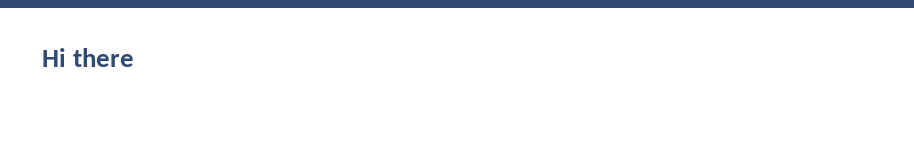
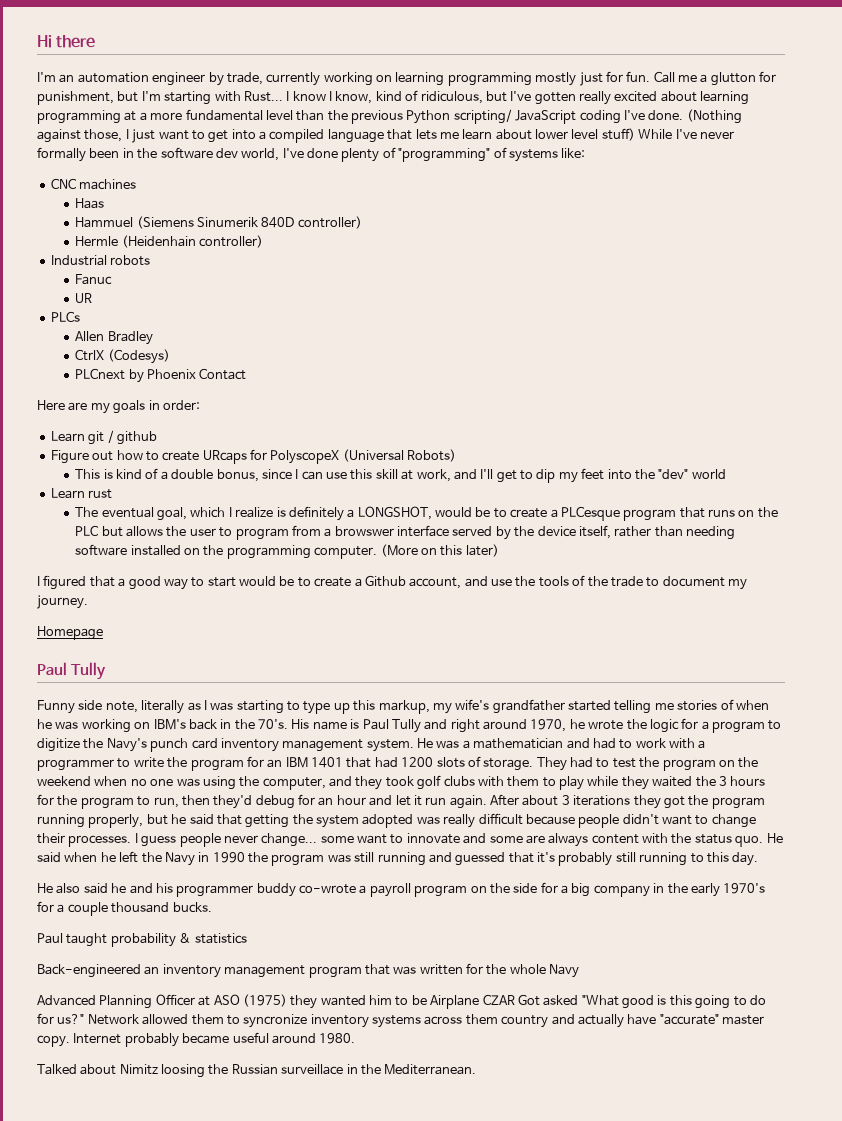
+ I'm an automation engineer by trade, currently working on learning programming mostly just for fun. Call me a glutton for punishment, but I'm starting with Rust... I know I know, kind of ridiculous, but I've gotten really excited about learning programming at a more fundamental level than the previous Python scripting/ JavaScript coding I've done. (Nothing against those, I just want to get into a compiled language that lets me learn about lower level stuff) While I've never formally been in the software dev world, I've done plenty of "programming" of systems like:
+ CNC machines
+ Haas
+ Hammuel (Siemens Sinumerik 840D controller)
+ Hermle (Heidenhain controller)
+ Industrial robots
+ Fanuc
+ UR
+ PLCs
+ Allen Bradley
+ CtrlX (Codesys)
+ PLCnext by Phoenix Contact
+ Here are my goals in order:
+ Learn git / github
+ Figure out how to create URcaps for PolyscopeX (Universal Robots)
+ This is kind of a double bonus, since I can use this skill at work, and I'll get to dip my feet into the "dev" world
+ Learn rust
+ The eventual goal, which I realize is definitely a LONGSHOT, would be to create a PLCesque program that runs on the PLC but allows the user to program from a browswer interface served by the device itself, rather than needing software installed on the programming computer. (More on this later)
+ I figured that a good way to start would be to create a Github account, and use the tools of the trade to document my journey.
+ Homepage
+ Paul Tully
+ Funny side note, literally as I was starting to type up this markup, my wife's grandfather started telling me stories of when he was working on IBM's back in the 70's. His name is Paul Tully and right around 1970, he wrote the logic for a program to digitize the Navy's punch card inventory management system. He was a mathematician and had to work with a programmer to write the program for an IBM 1401 that had 1200 slots of storage. They had to test the program on the weekend when no one was using the computer, and they took golf clubs with them to play while they waited the 3 hours for the program to run, then they'd debug for an hour and let it run again. After about 3 iterations they got the program running properly, but he said that getting the system adopted was really difficult because people didn't want to change their processes. I guess people never change... some want to innovate and some are always content with the status quo. He said when he left the Navy in 1990 the program was still running and guessed that it's probably still running to this day.
+ He also said he and his programmer buddy co-wrote a payroll program on the side for a big company in the early 1970's for a couple thousand bucks.
+ Paul taught probability & statistics
+ Back-engineered an inventory management program that was written for the whole Navy
+ Advanced Planning Officer at ASO (1975) they wanted him to be Airplane CZAR Got asked "What good is this going to do for us?" Network allowed them to syncronize inventory systems across them country and actually have "accurate" master copy. Internet probably became useful around 1980.
+ Talked about Nimitz loosing the Russian surveillace in the Mediterranean.

